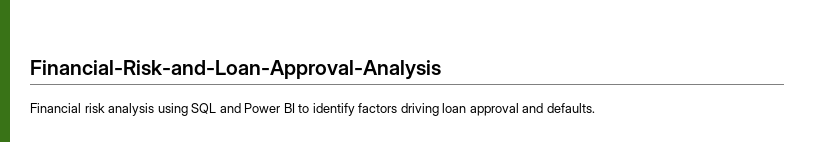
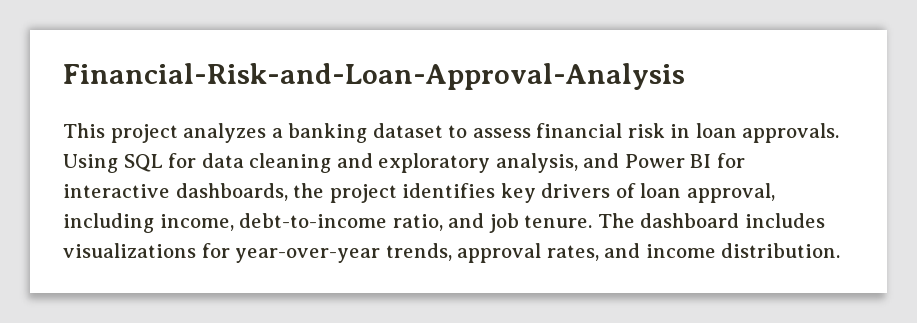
- Financial risk analysis using SQL and Power BI to identify factors driving loan approval and defaults.
+ This project analyzes a banking dataset to assess financial risk in loan approvals. Using SQL for data cleaning and exploratory analysis, and Power BI for interactive dashboards, the project identifies key drivers of loan approval, including income, debt-to-income ratio, and job tenure. The dashboard includes visualizations for year-over-year trends, approval rates, and income distribution.

